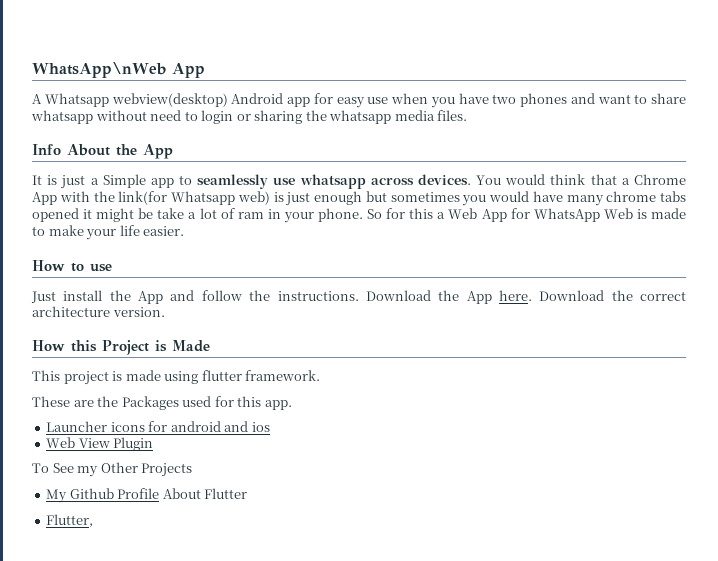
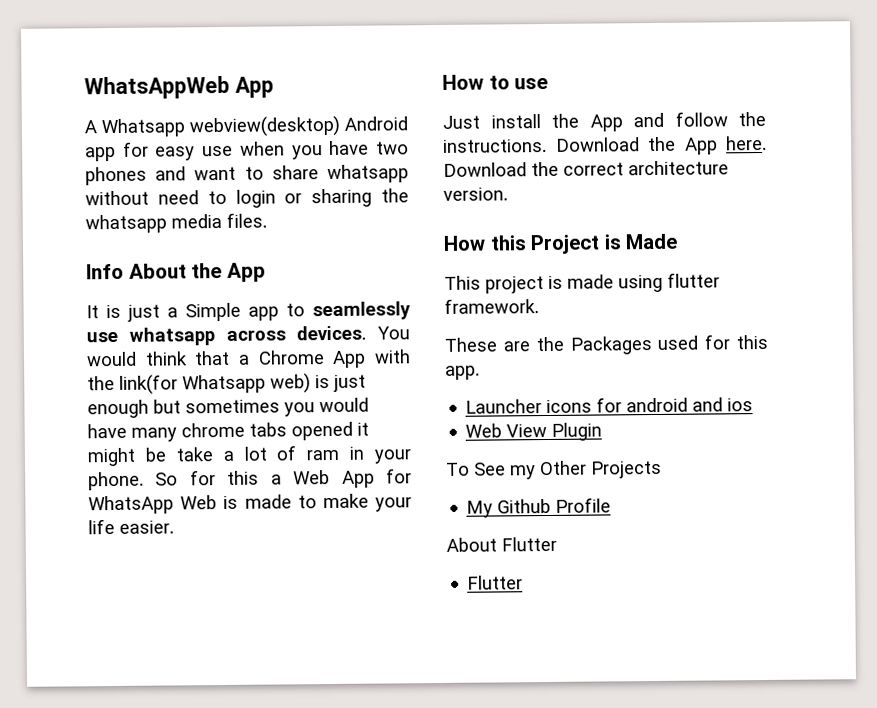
- WhatsApp\nWeb App
+ WhatsAppWeb App
- My Github Profile About Flutter
- Flutter,
+ My Github Profile
+ About Flutter
+ Flutter

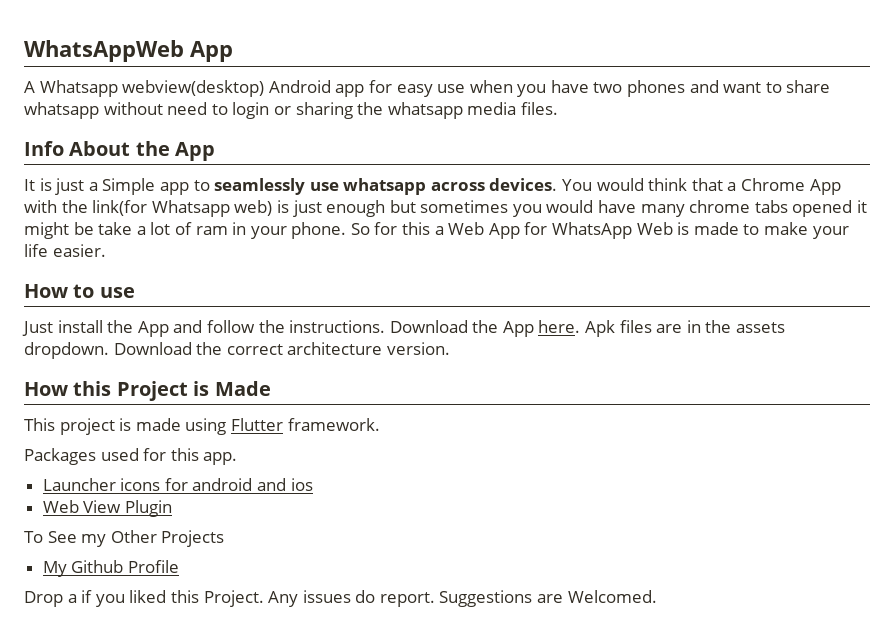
+ Apk files are in the assets dropdown.
- This project is made using flutter framework.
+ This project is made using Flutter framework.
- These are the Packages used for this app.
+ Packages used for this app.
- About Flutter
- Flutter
+ Drop a if you liked this Project. Any issues do report. Suggestions are Welcomed.

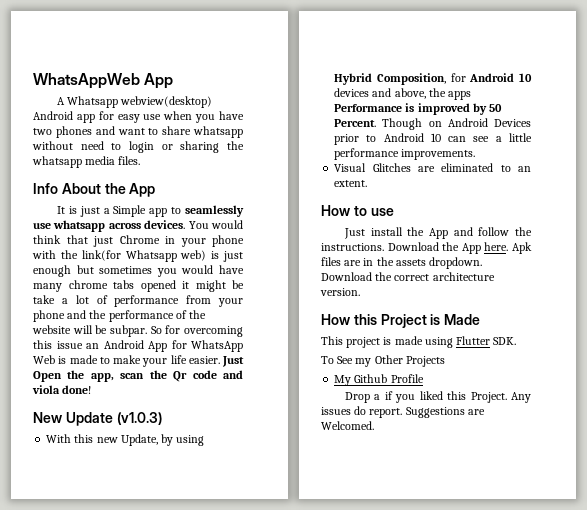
- You would think that a Chrome App with the link(for Whatsapp web) is just enough but sometimes you would have many chrome tabs opened it might be take a lot of ram in your phone. So for this a Web App for WhatsApp Web is made to make your life easier.
+ You would think that just Chrome in your phone with the link(for Whatsapp web) is just enough but sometimes you would have many chrome tabs opened it might be take a lot of performance from your phone and the performance of the website will be subpar. So for overcoming this issue an Android App for WhatsApp Web is made to make your life easier. Just Open the app, scan the Qr code and viola done!
+ New Update (v1.0.3)
+ With this new Update, by using Hybrid Composition, for Android 10 devices and above, the apps Performance is improved by 50 Percent. Though on Android Devices prior to Android 10 can see a little performance improvements.
+ Visual Glitches are eliminated to an extent.
- This project is made using Flutter framework.
- Packages used for this app.
- Launcher icons for android and ios
- Web View Plugin
+ This project is made using Flutter SDK.

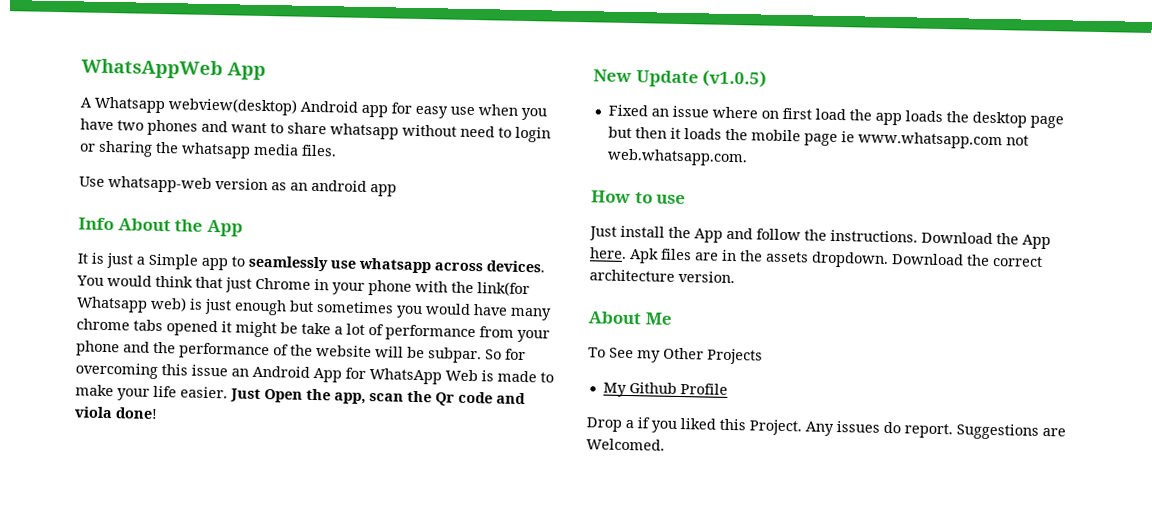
+ Use whatsapp-web version as an android app
- New Update (v1.0.3)
- With this new Update, by using Hybrid Composition, for Android 10 devices and above, the apps Performance is improved by 50 Percent. Though on Android Devices prior to Android 10 can see a little performance improvements.
- Visual Glitches are eliminated to an extent.
+ New Update (v1.0.5)
+ Fixed an issue where on first load the app loads the desktop page but then it loads the mobile page ie www.whatsapp.com not web.whatsapp.com.
- How this Project is Made
- This project is made using Flutter SDK.
+ About Me

